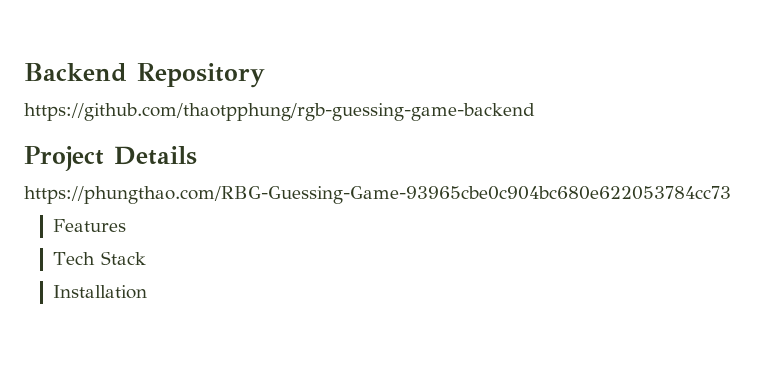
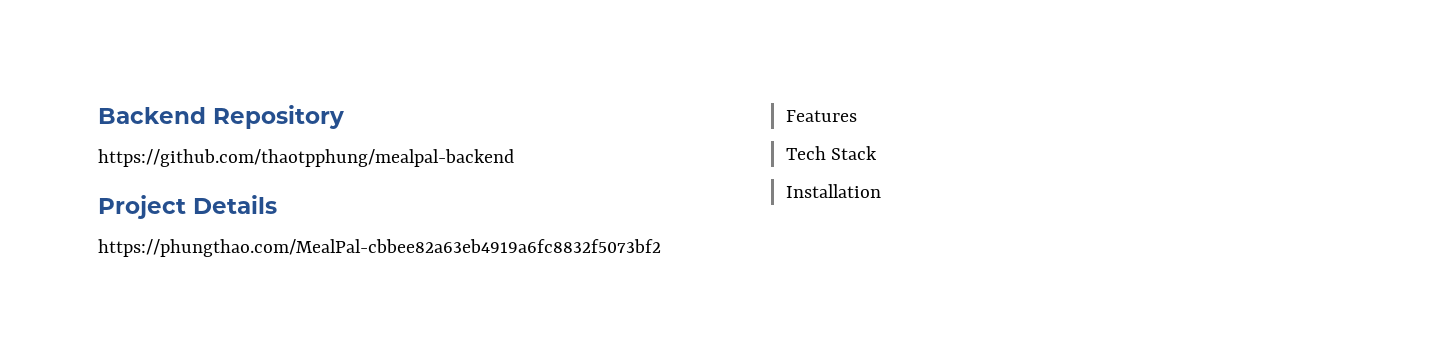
- https://github.com/thaotpphung/rgb-guessing-game-backend
+ https://github.com/thaotpphung/mealpal-backend
- https://phungthao.com/RBG-Guessing-Game-93965cbe0c904bc680e622053784cc73
+ https://phungthao.com/MealPal-cbbee82a63eb4919a6fc8832f5073bf2

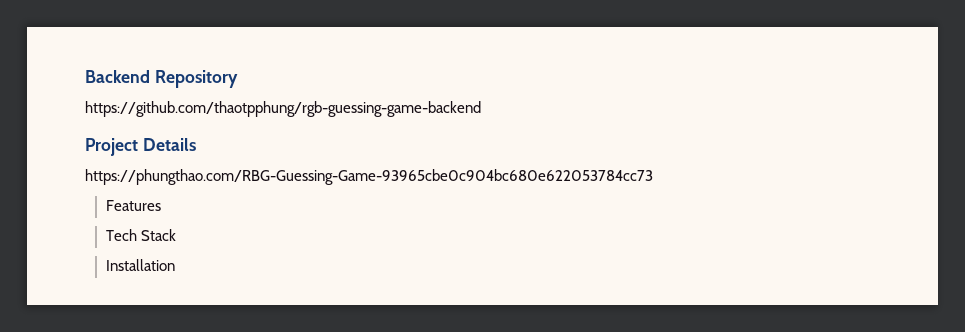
- https://github.com/thaotpphung/mealpal-backend
+ https://github.com/thaotpphung/rgb-guessing-game-backend
- https://phungthao.com/MealPal-cbbee82a63eb4919a6fc8832f5073bf2
+ https://phungthao.com/RBG-Guessing-Game-93965cbe0c904bc680e622053784cc73

